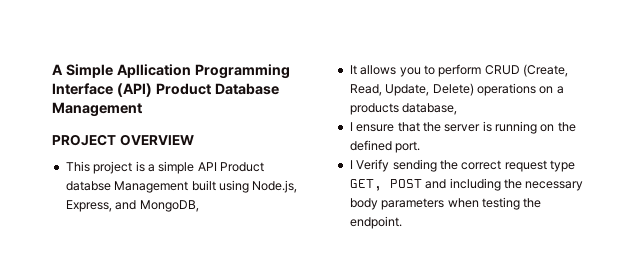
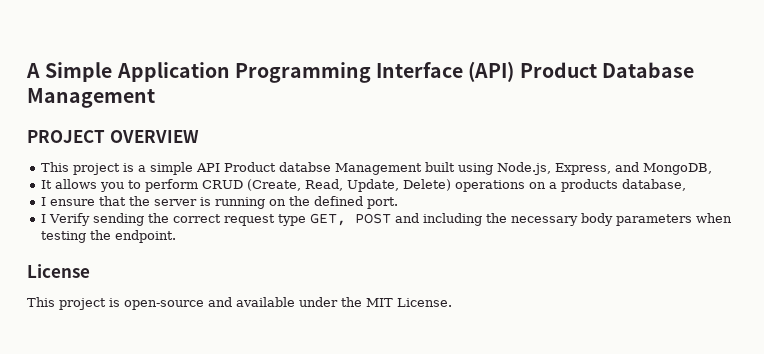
- A Simple Apllication Programming Interface (API) Product Database Management
+ A Simple Application Programming Interface (API) Product Database Management
+ License
+ This project is open-source and available under the MIT License.

